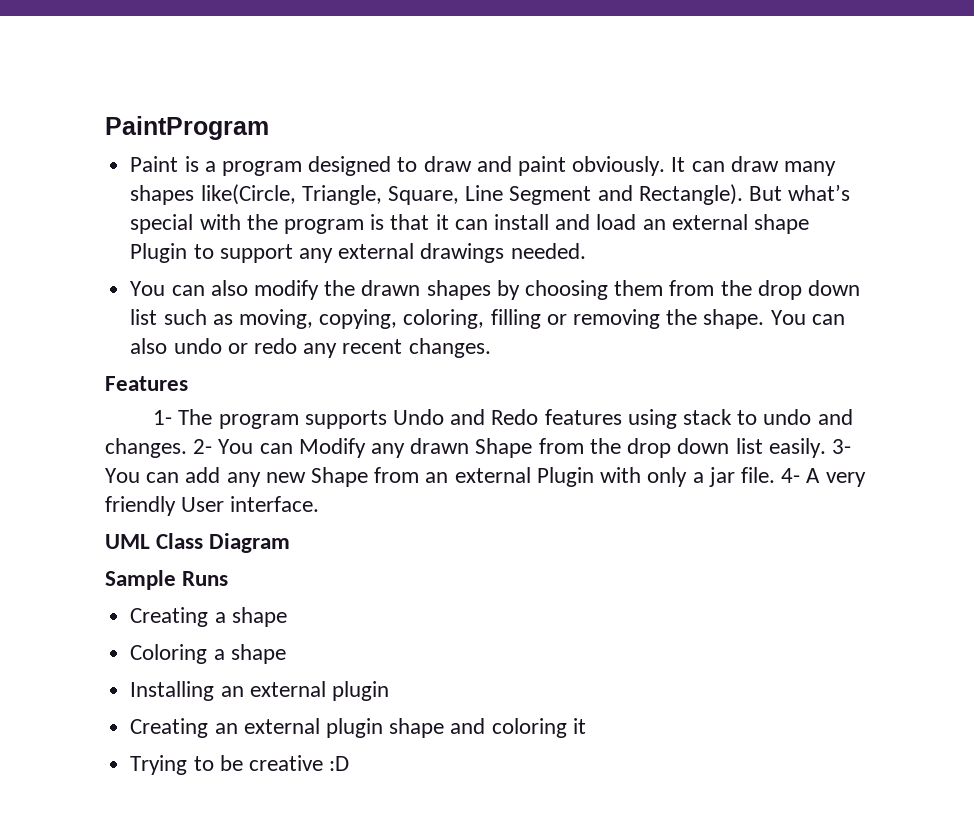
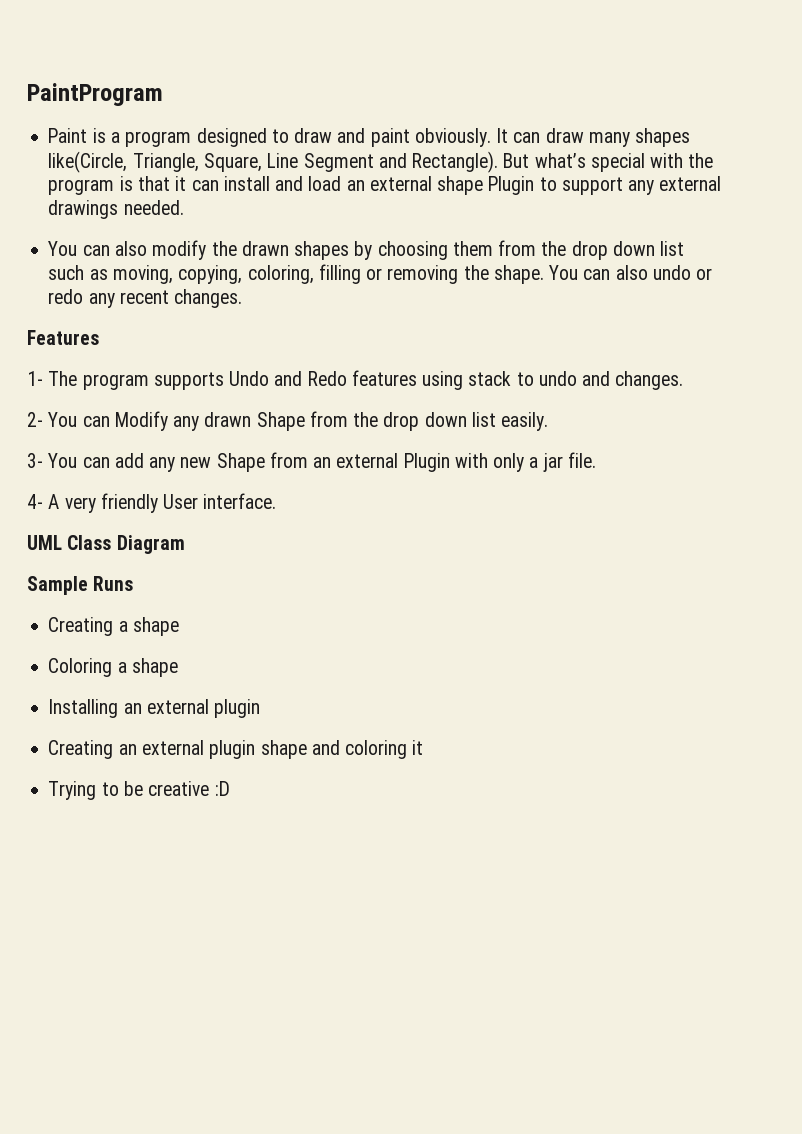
- 1- The program supports Undo and Redo features using stack to undo and changes. 2- You can Modify any drawn Shape from the drop down list easily. 3- You can add any new Shape from an external Plugin with only a jar file. 4- A very friendly User interface.
+ 1- The program supports Undo and Redo features using stack to undo and changes.
+ 2- You can Modify any drawn Shape from the drop down list easily.
+ 3- You can add any new Shape from an external Plugin with only a jar file.
+ 4- A very friendly User interface.

